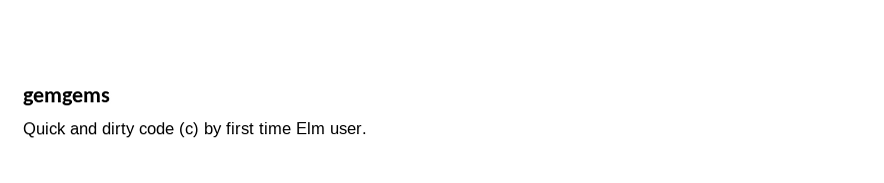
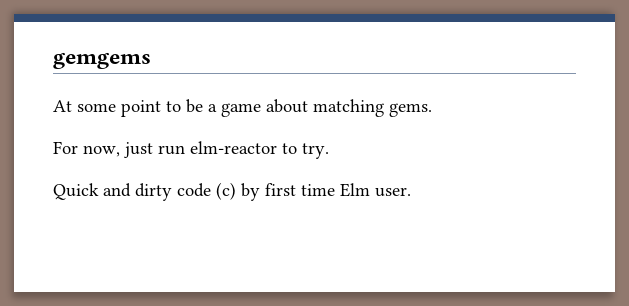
+ At some point to be a game about matching gems.
+ For now, just run elm-reactor to try.

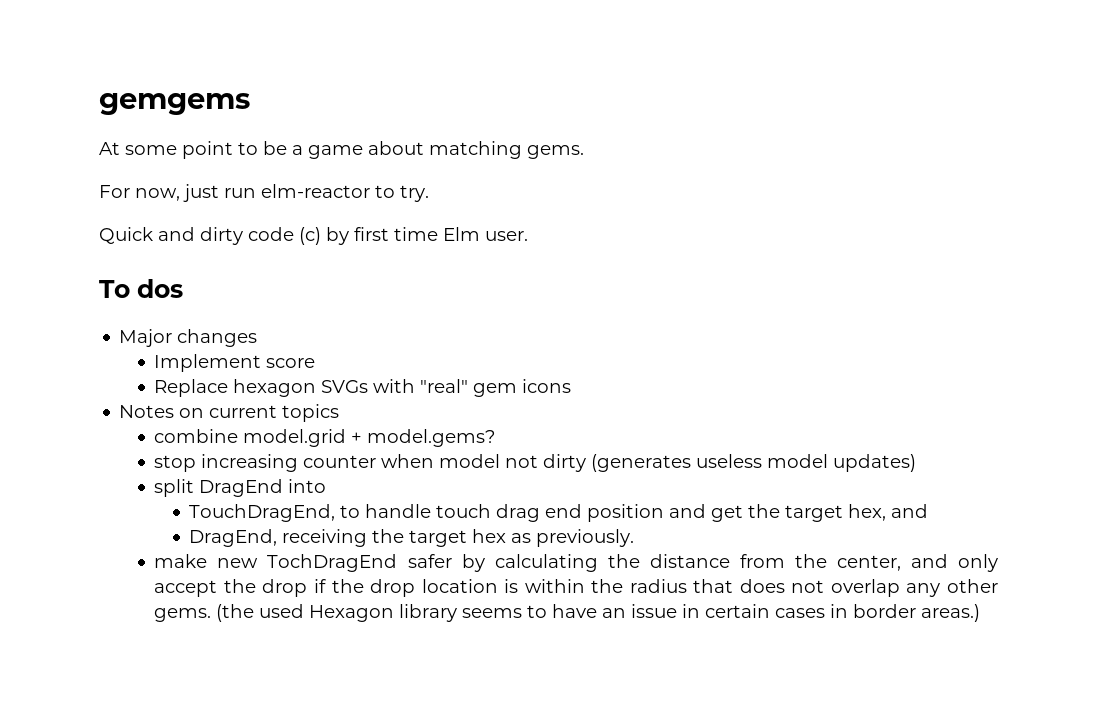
+ To dos
+ Major changes
+ Implement score
+ Replace hexagon SVGs with "real" gem icons
+ Notes on current topics
+ combine model.grid + model.gems?
+ stop increasing counter when model not dirty (generates useless model updates)
+ split DragEnd into
+ TouchDragEnd, to handle touch drag end position and get the target hex, and
+ DragEnd, receiving the target hex as previously.
+ make new TochDragEnd safer by calculating the distance from the center, and only accept the drop if the drop location is within the radius that does not overlap any other gems. (the used Hexagon library seems to have an issue in certain cases in border areas.)

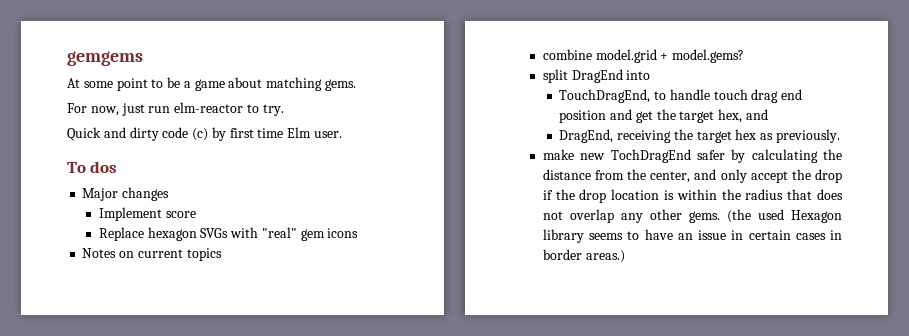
- stop increasing counter when model not dirty (generates useless model updates)

